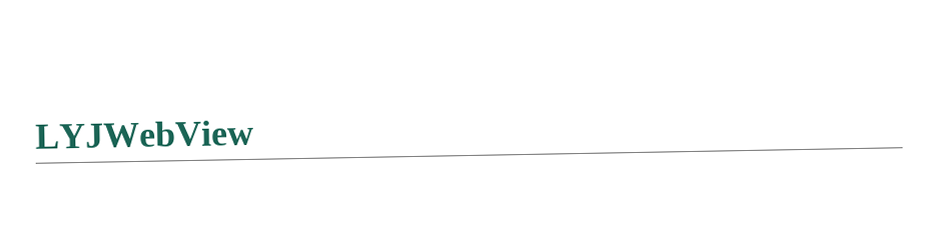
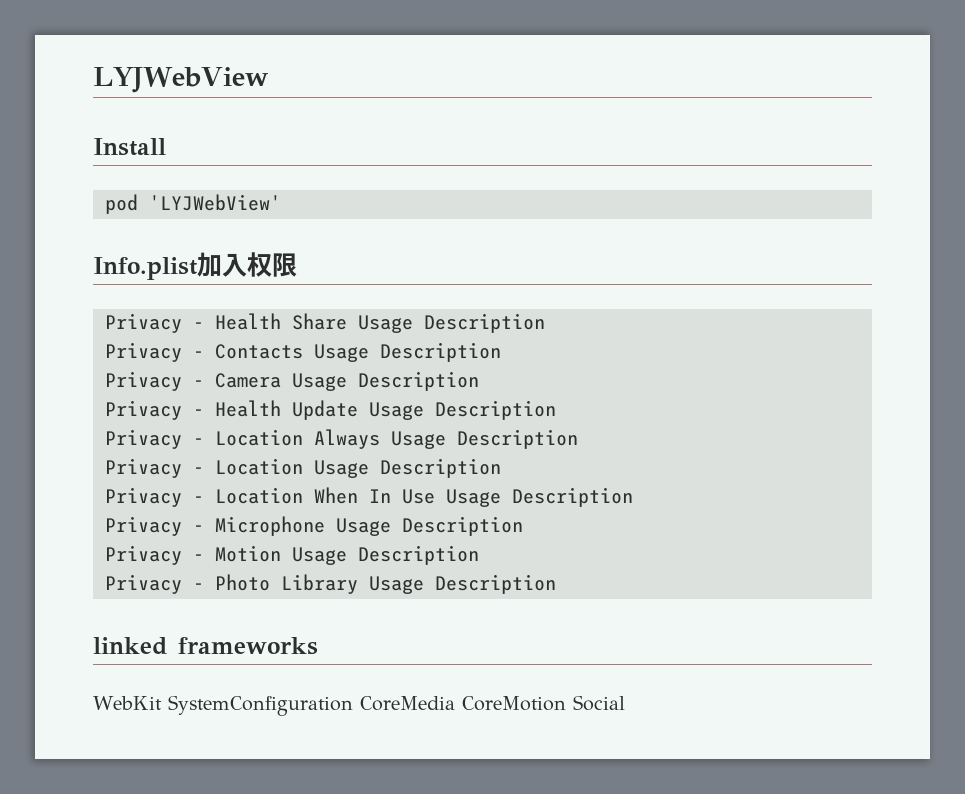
+ Install
+ pod 'LYJWebView'
+ Info.plist加入权限
+ Privacy - Health Share Usage Description
+ Privacy - Contacts Usage Description
+ Privacy - Camera Usage Description
+ Privacy - Health Update Usage Description
+ Privacy - Location Always Usage Description
+ Privacy - Location Usage Description
+ Privacy - Location When In Use Usage Description
+ Privacy - Microphone Usage Description
+ Privacy - Motion Usage Description
+ Privacy - Photo Library Usage Description
+ linked frameworks
+ WebKit SystemConfiguration CoreMedia CoreMotion Social

